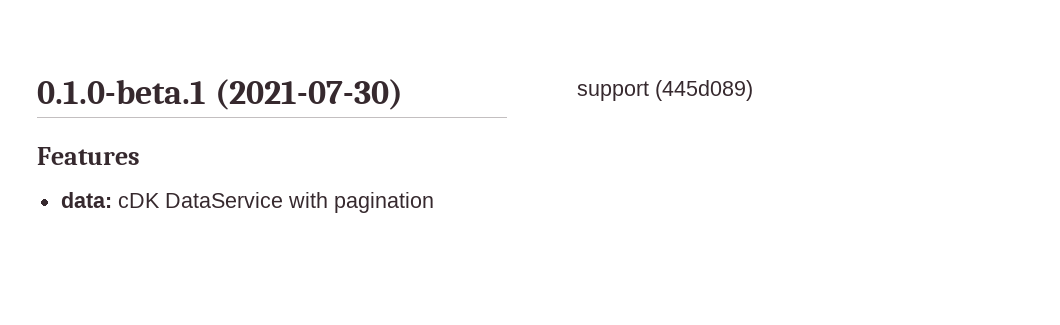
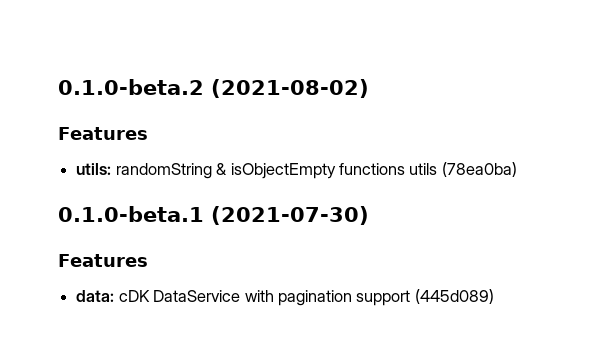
+ 0.1.0-beta.2 (2021-08-02)
+ Features
+ utils: randomString & isObjectEmpty functions utils (78ea0ba)

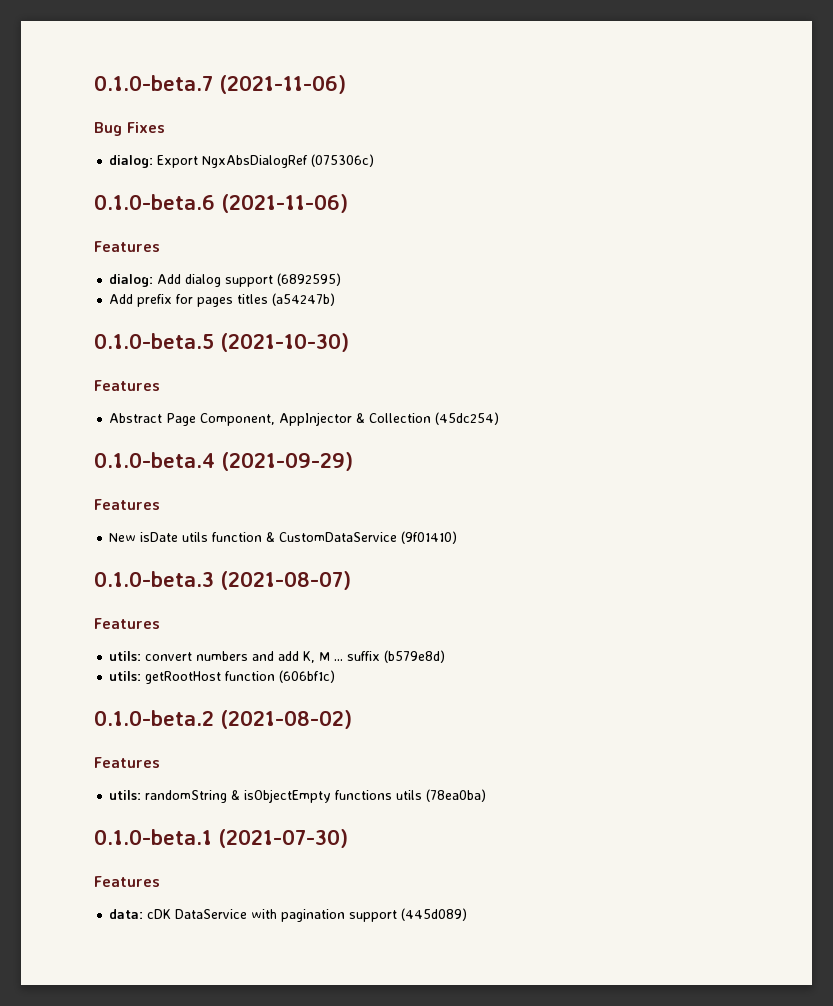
+ 0.1.0-beta.7 (2021-11-06)
+ Bug Fixes
+ dialog: Export NgxAbsDialogRef (075306c)
+ 0.1.0-beta.6 (2021-11-06)
+ Features
+ dialog: Add dialog support (6892595)
+ Add prefix for pages titles (a54247b)
+ 0.1.0-beta.5 (2021-10-30)
+ Features
+ Abstract Page Component, AppInjector & Collection (45dc254)
+ 0.1.0-beta.4 (2021-09-29)
+ Features
+ New isDate utils function & CustomDataService (9f01410)
+ 0.1.0-beta.3 (2021-08-07)
+ Features
+ utils: convert numbers and add K, M ... suffix (b579e8d)
+ utils: getRootHost function (606bf1c)

